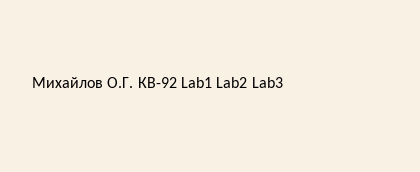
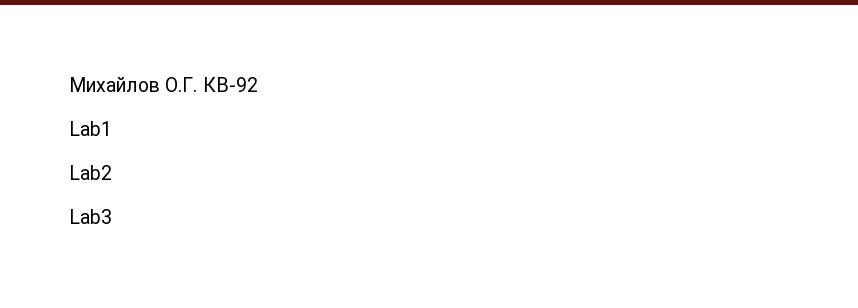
- Михайлов О.Г. КВ-92 Lab1 Lab2 Lab3
+ Михайлов О.Г. КВ-92
+ Lab1
+ Lab2
+ Lab3

